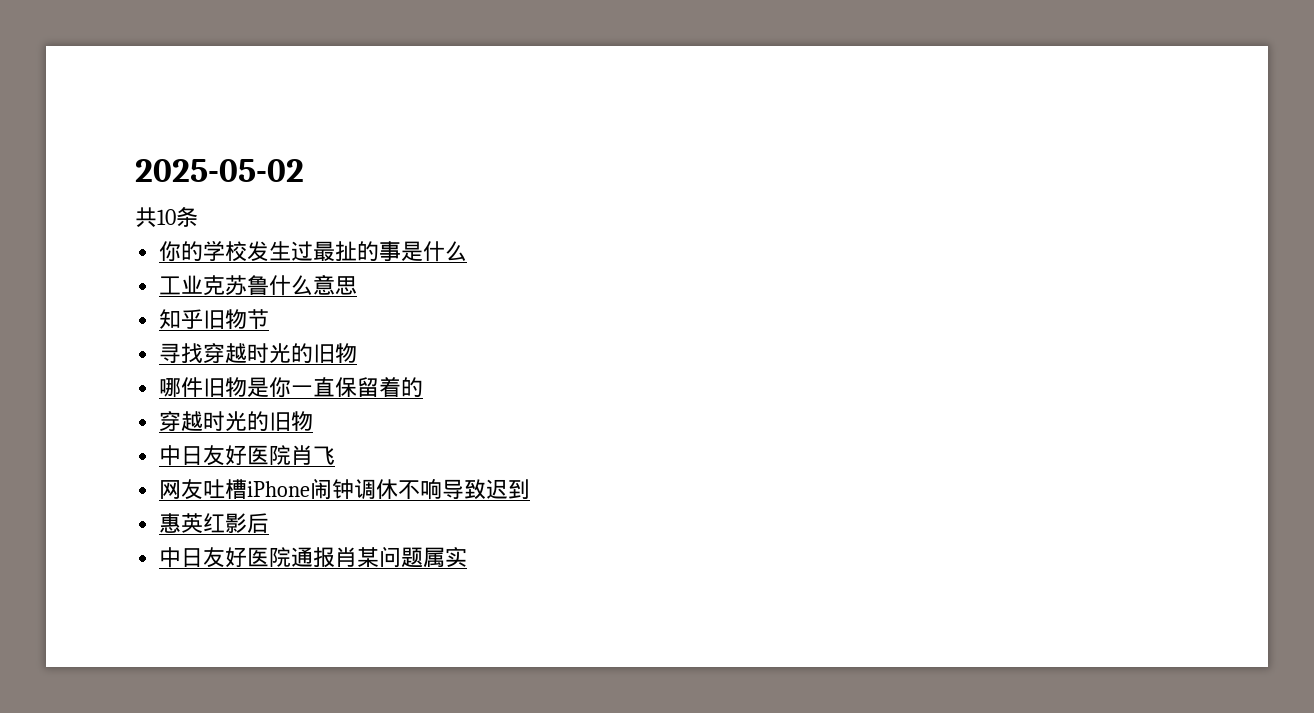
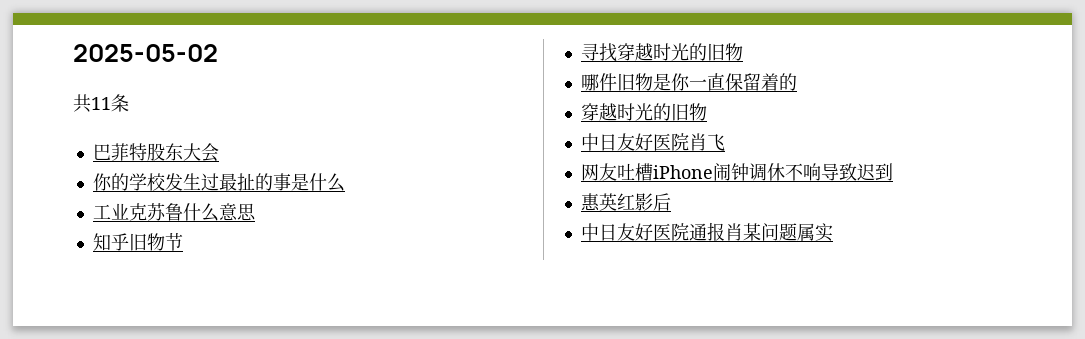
- 共10条
+ 共11条
+ 巴菲特股东大会

